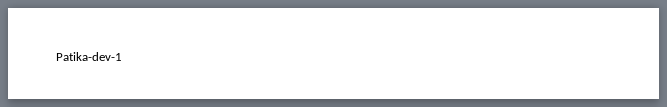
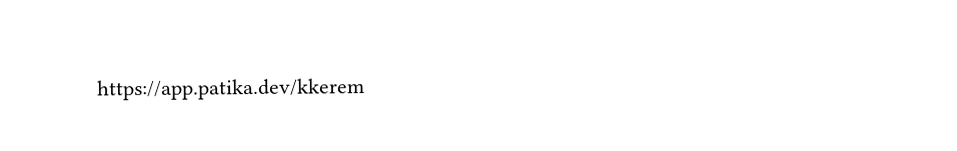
- Patika-dev-1
+ https://app.patika.dev/kkerem

